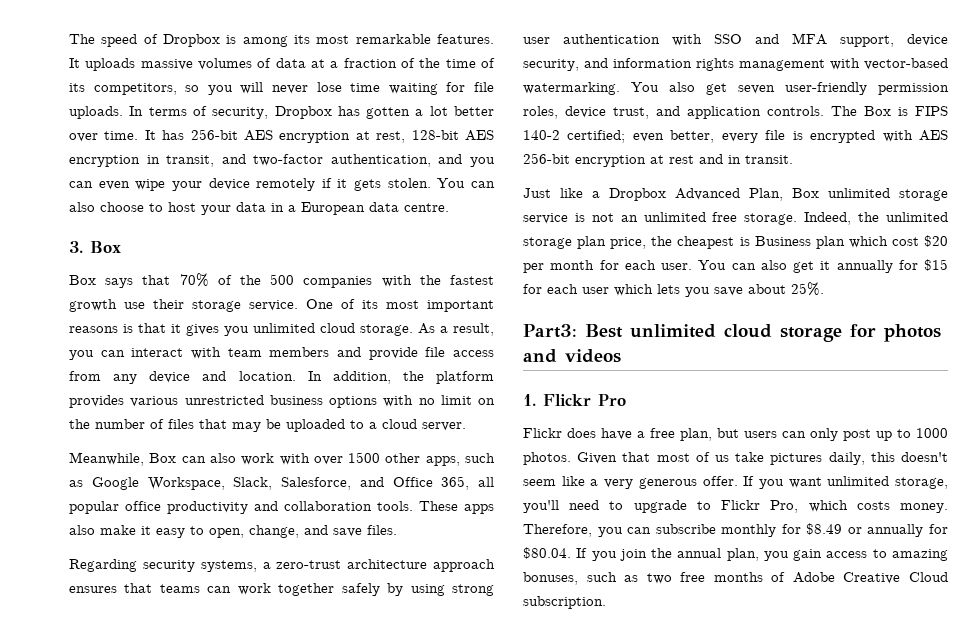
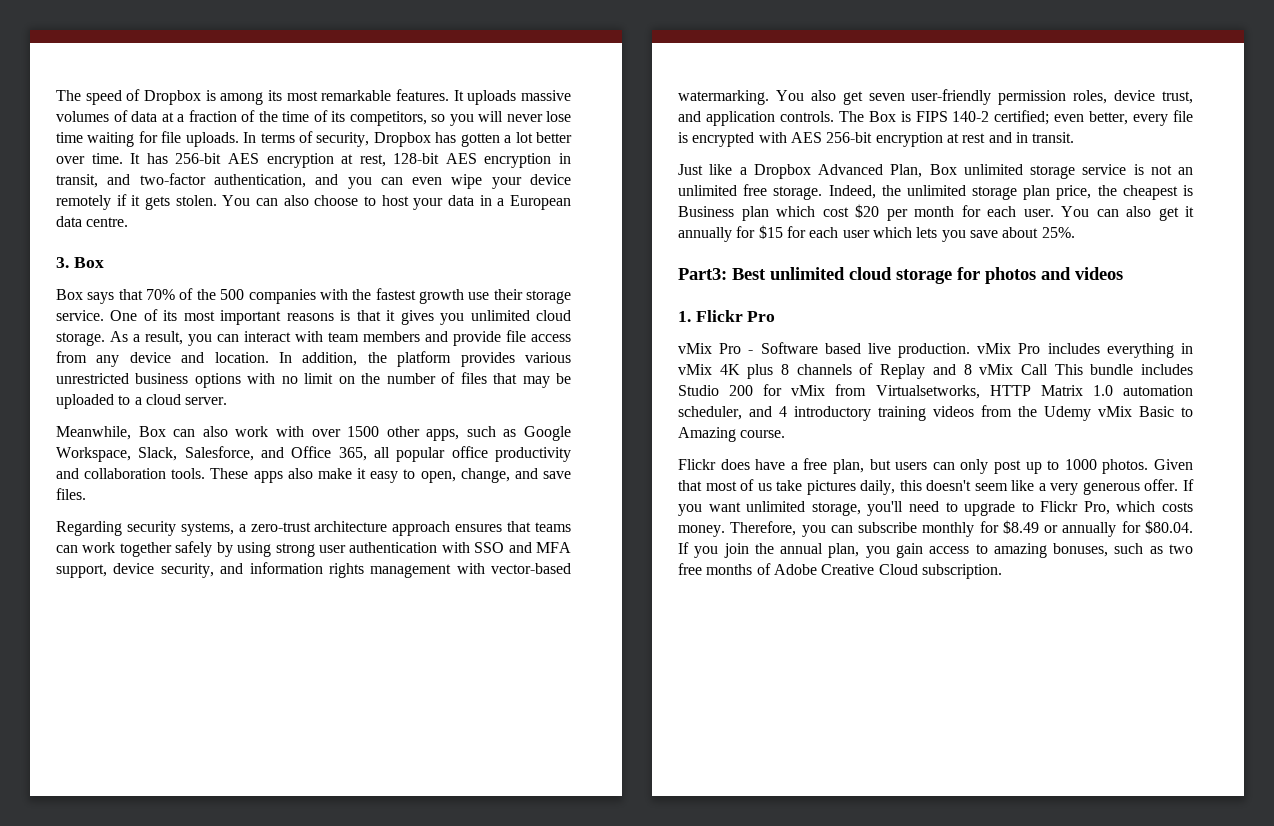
+ vMix Pro - Software based live production. vMix Pro includes everything in vMix 4K plus 8 channels of Replay and 8 vMix Call This bundle includes Studio 200 for vMix from Virtualsetworks, HTTP Matrix 1.0 automation scheduler, and 4 introductory training videos from the Udemy vMix Basic to Amazing course.

